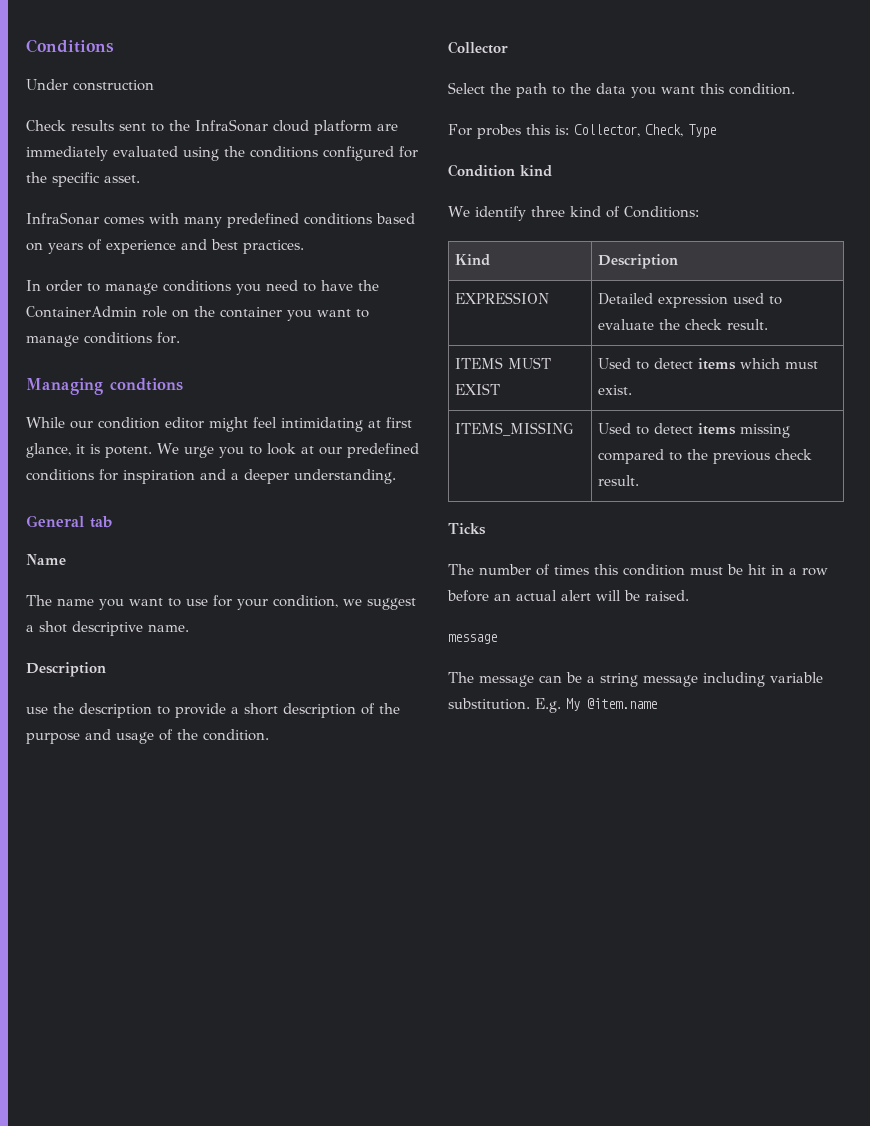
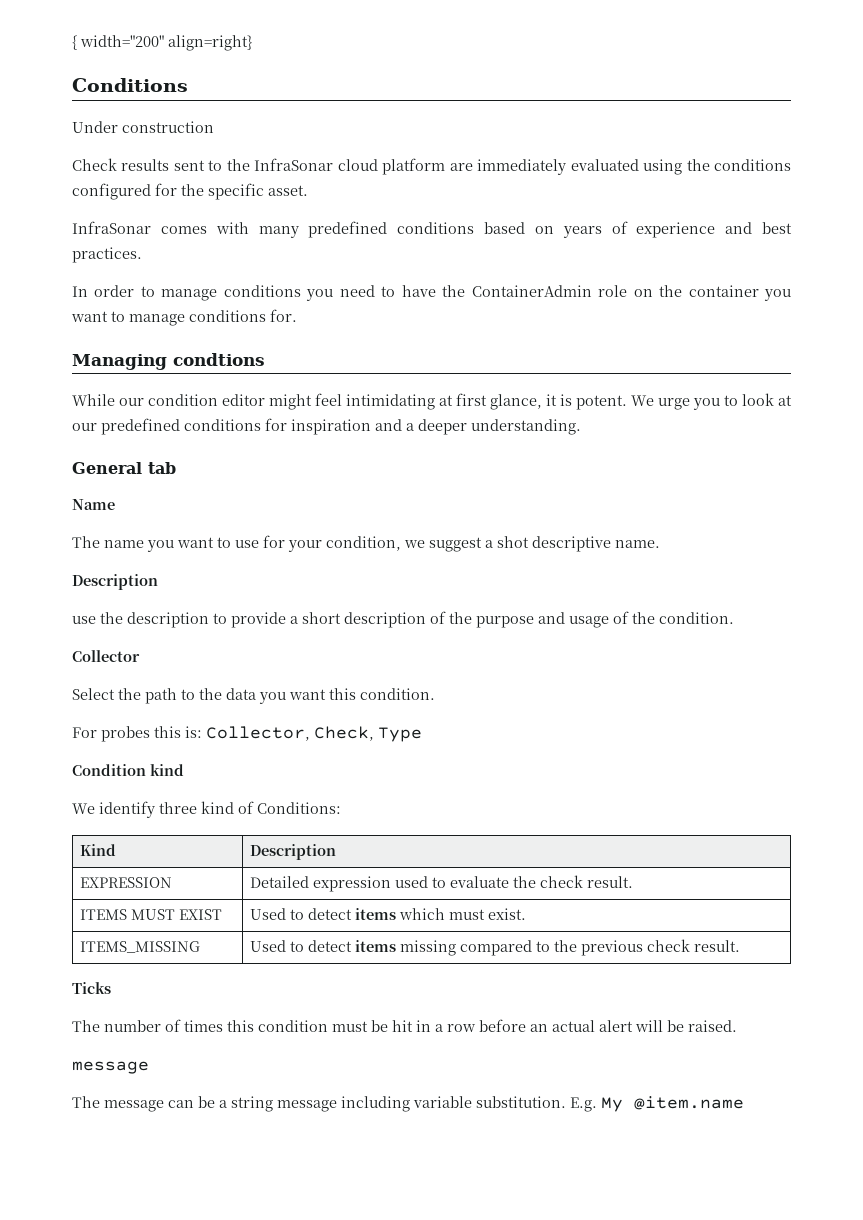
+ { width="200" align=right}

